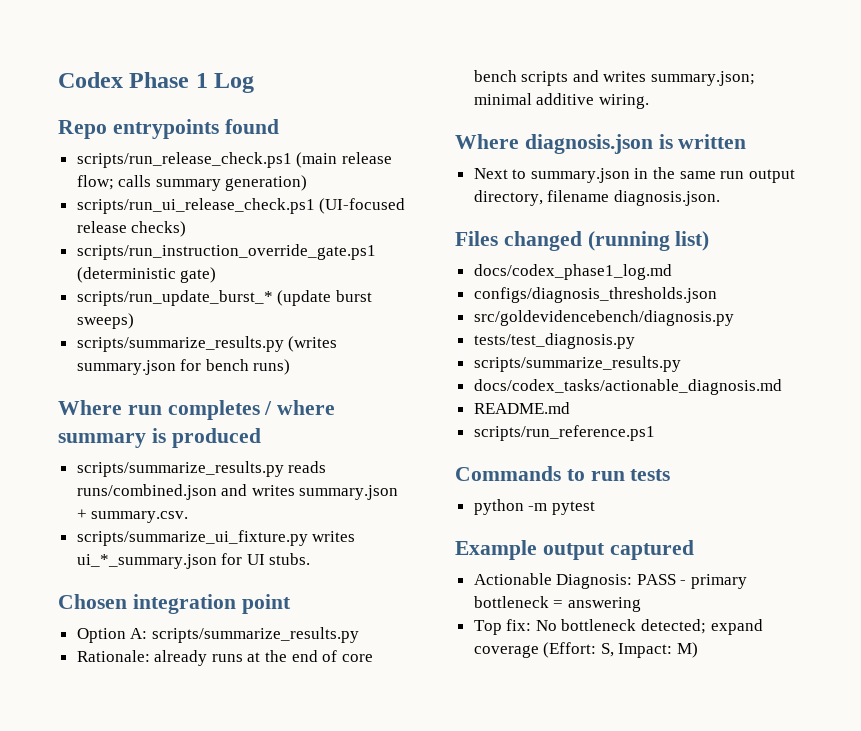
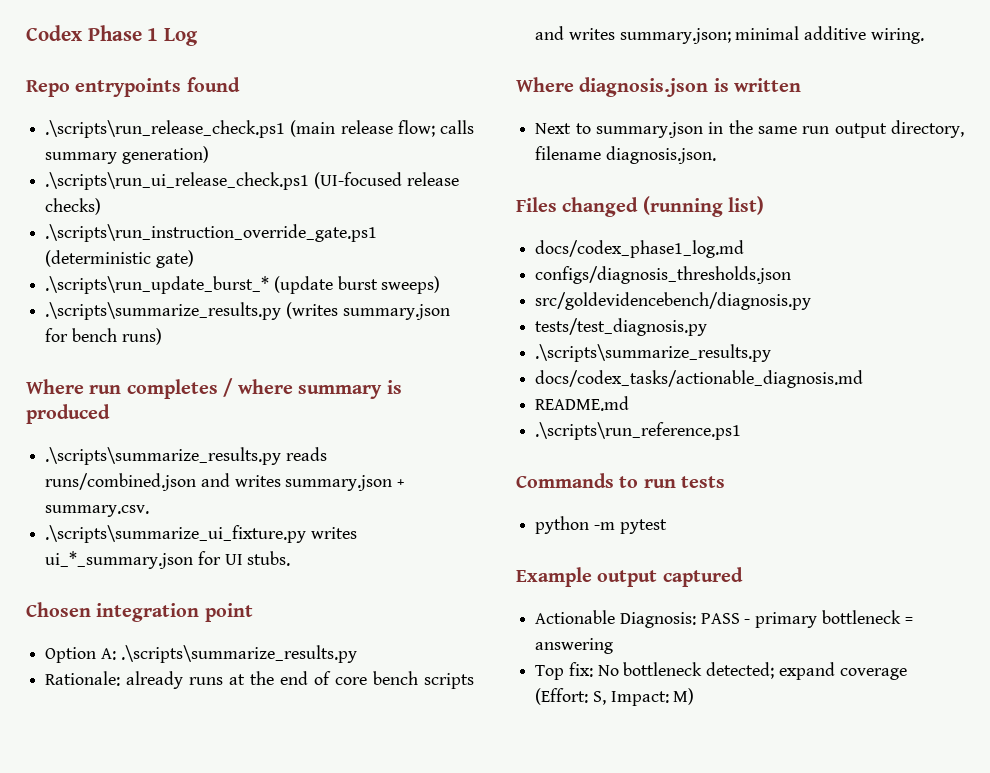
- scripts/run_release_check.ps1 (main release flow; calls summary generation)
+ .\scripts\run_release_check.ps1 (main release flow; calls summary generation)
- scripts/run_ui_release_check.ps1 (UI-focused release checks)
+ .\scripts\run_ui_release_check.ps1 (UI-focused release checks)
- scripts/run_instruction_override_gate.ps1 (deterministic gate)
+ .\scripts\run_instruction_override_gate.ps1 (deterministic gate)
- scripts/run_update_burst_* (update burst sweeps)
+ .\scripts\run_update_burst_* (update burst sweeps)
- scripts/summarize_results.py (writes summary.json for bench runs)
+ .\scripts\summarize_results.py (writes summary.json for bench runs)
- scripts/summarize_results.py reads runs/combined.json and writes summary.json + summary.csv.
+ .\scripts\summarize_results.py reads runs/combined.json and writes summary.json + summary.csv.
- scripts/summarize_ui_fixture.py writes ui_*_summary.json for UI stubs.
+ .\scripts\summarize_ui_fixture.py writes ui_*_summary.json for UI stubs.
- Option A: scripts/summarize_results.py
+ Option A: .\scripts\summarize_results.py
  tests/test_diagnosis.py
- scripts/summarize_results.py
+ .\scripts\summarize_results.py
- scripts/run_reference.ps1
+ .\scripts\run_reference.ps1

